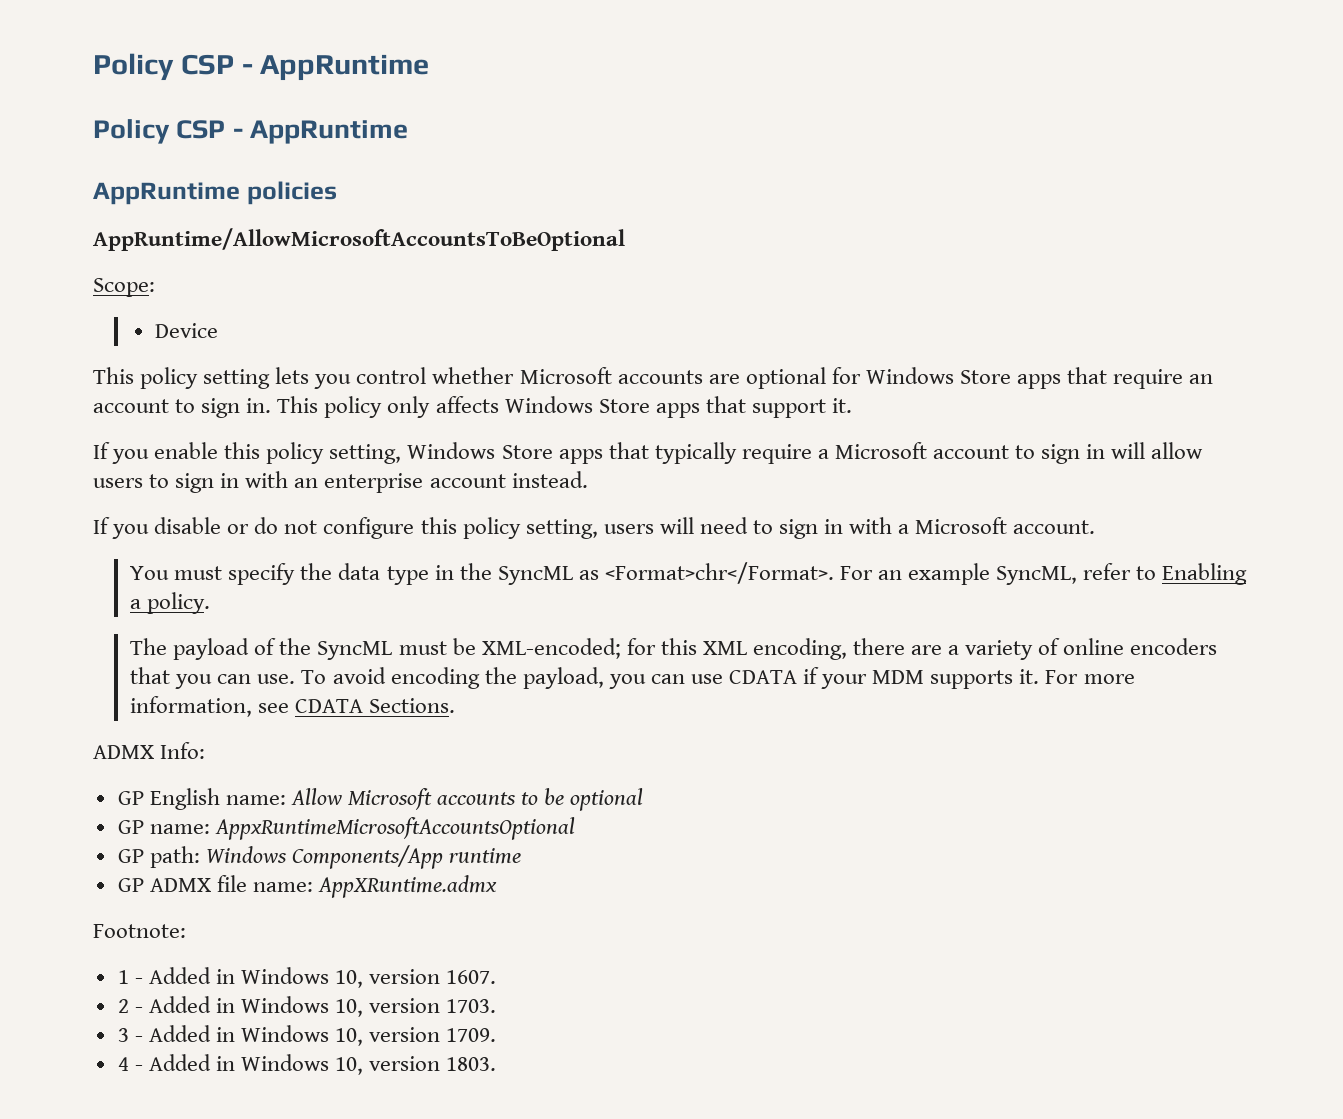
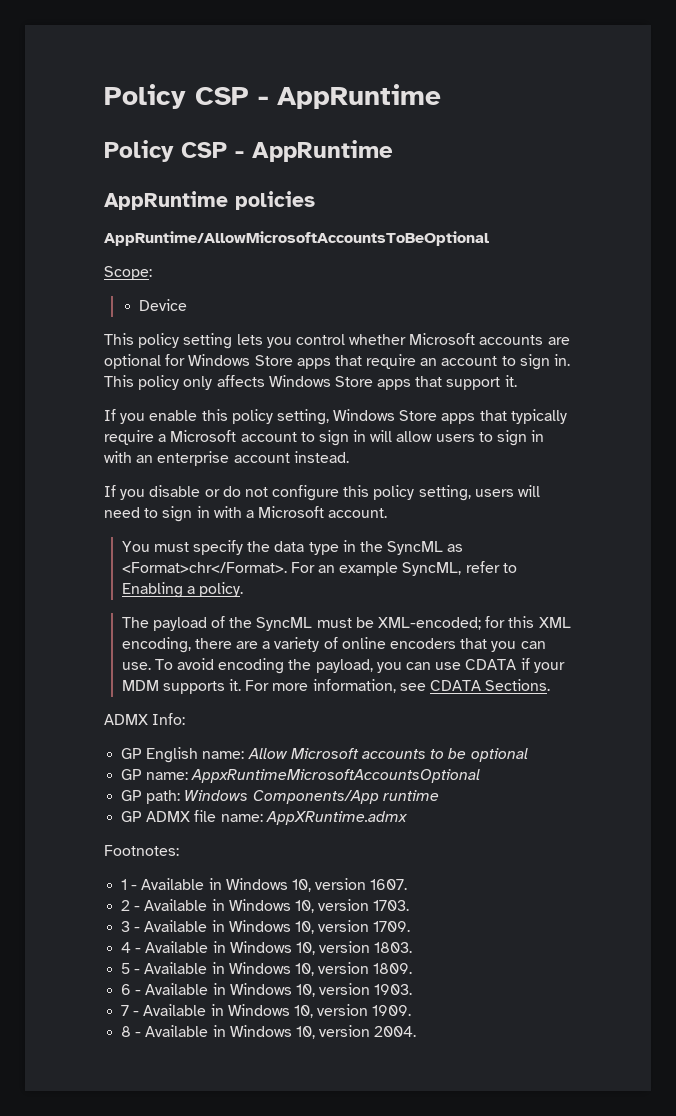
- Footnote:
+ Footnotes:
- 1 - Added in Windows 10, version 1607.
+ 1 - Available in Windows 10, version 1607.
- 2 - Added in Windows 10, version 1703.
+ 2 - Available in Windows 10, version 1703.
- 3 - Added in Windows 10, version 1709.
+ 3 - Available in Windows 10, version 1709.
- 4 - Added in Windows 10, version 1803.
+ 4 - Available in Windows 10, version 1803.
+ 5 - Available in Windows 10, version 1809.
+ 6 - Available in Windows 10, version 1903.
+ 7 - Available in Windows 10, version 1909.
+ 8 - Available in Windows 10, version 2004.

